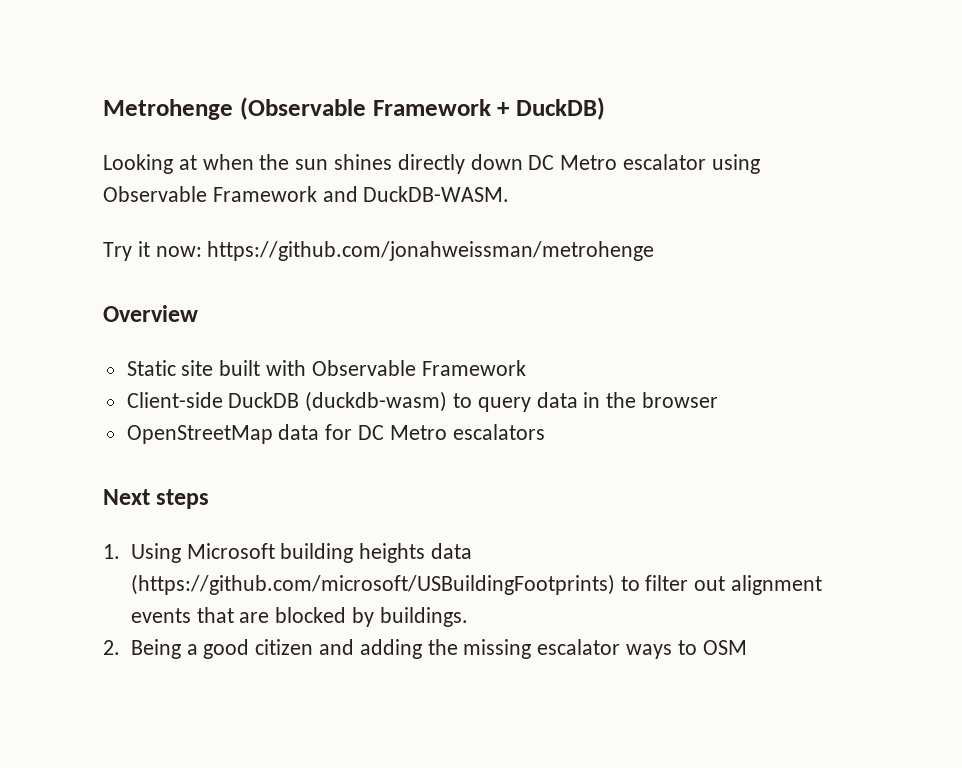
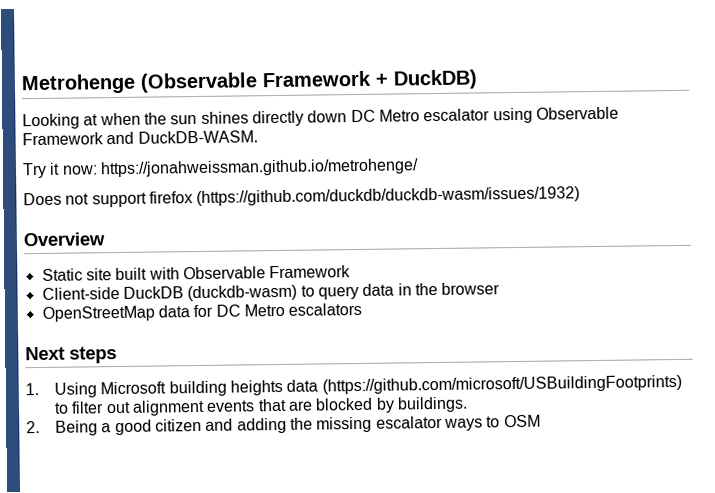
- Try it now: https://github.com/jonahweissman/metrohenge
+ Try it now: https://jonahweissman.github.io/metrohenge/
+ Does not support firefox (https://github.com/duckdb/duckdb-wasm/issues/1932)

